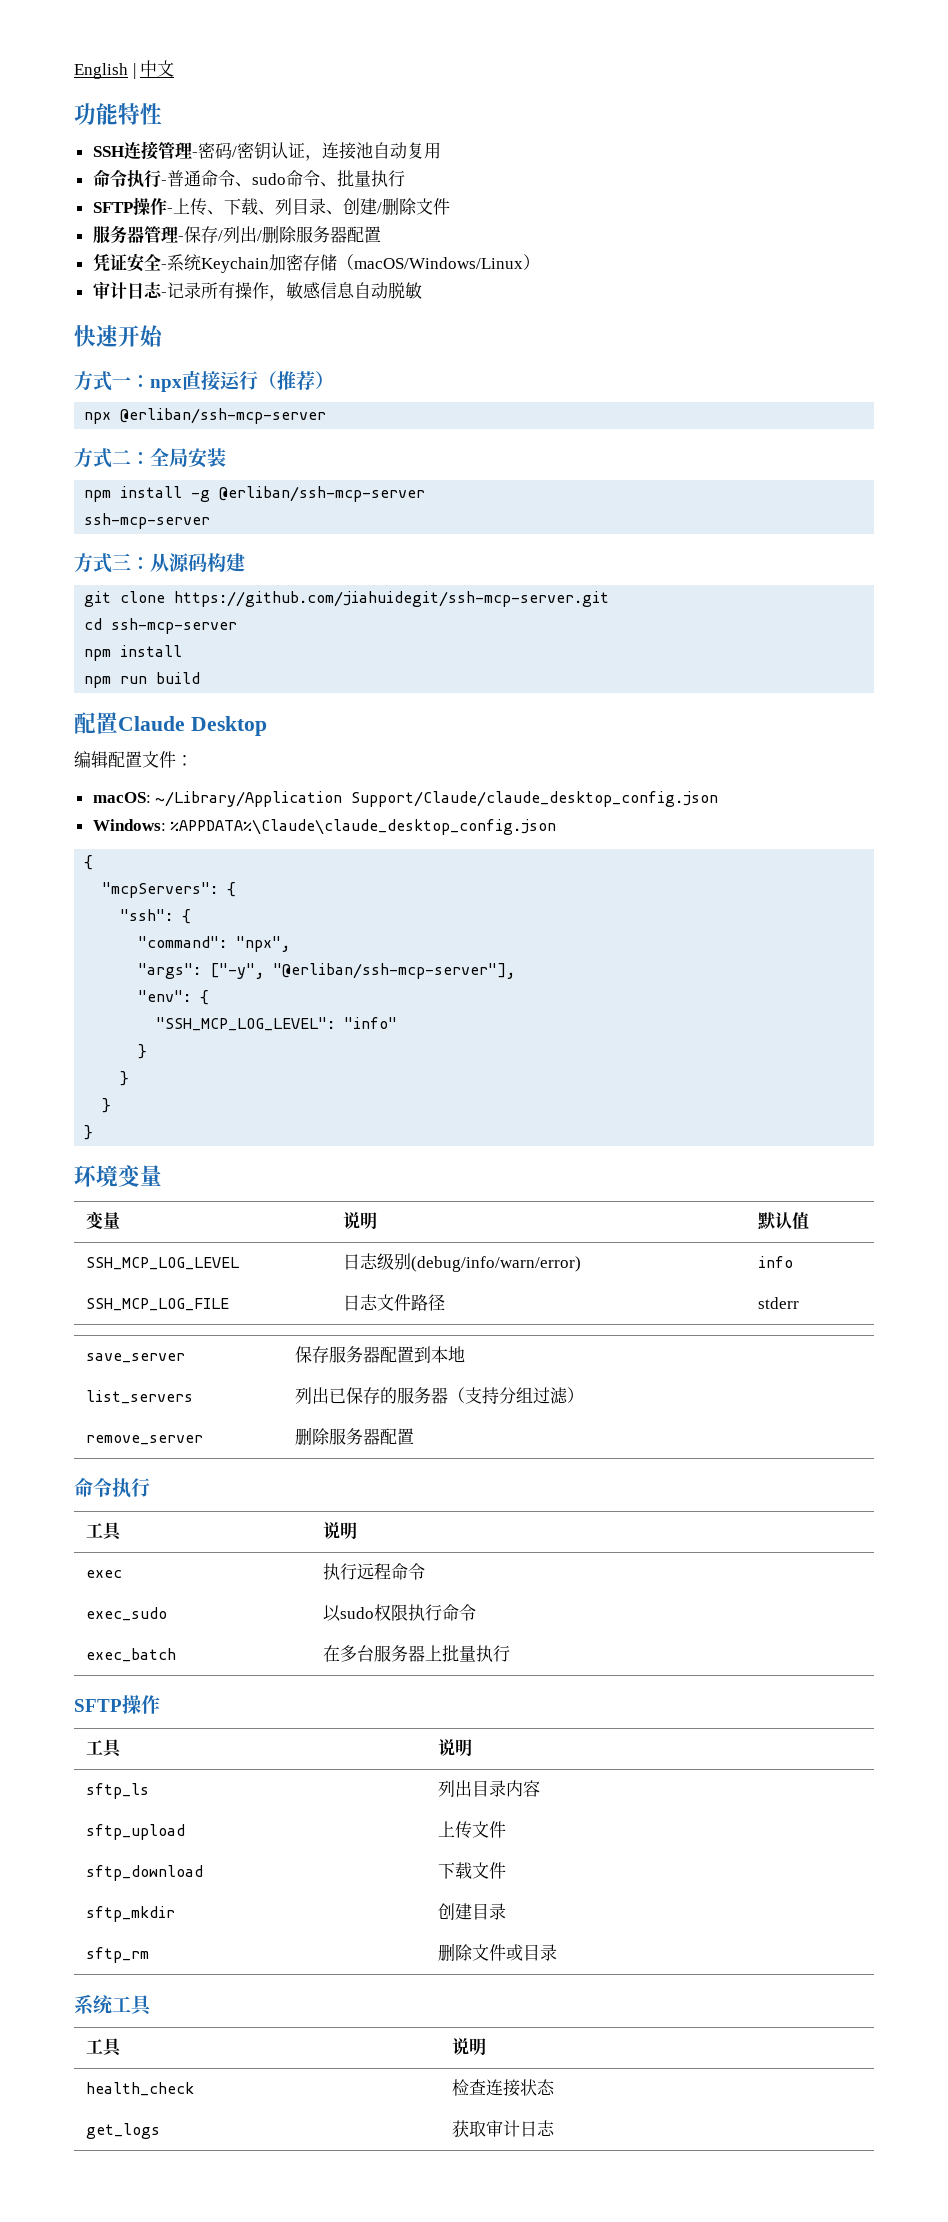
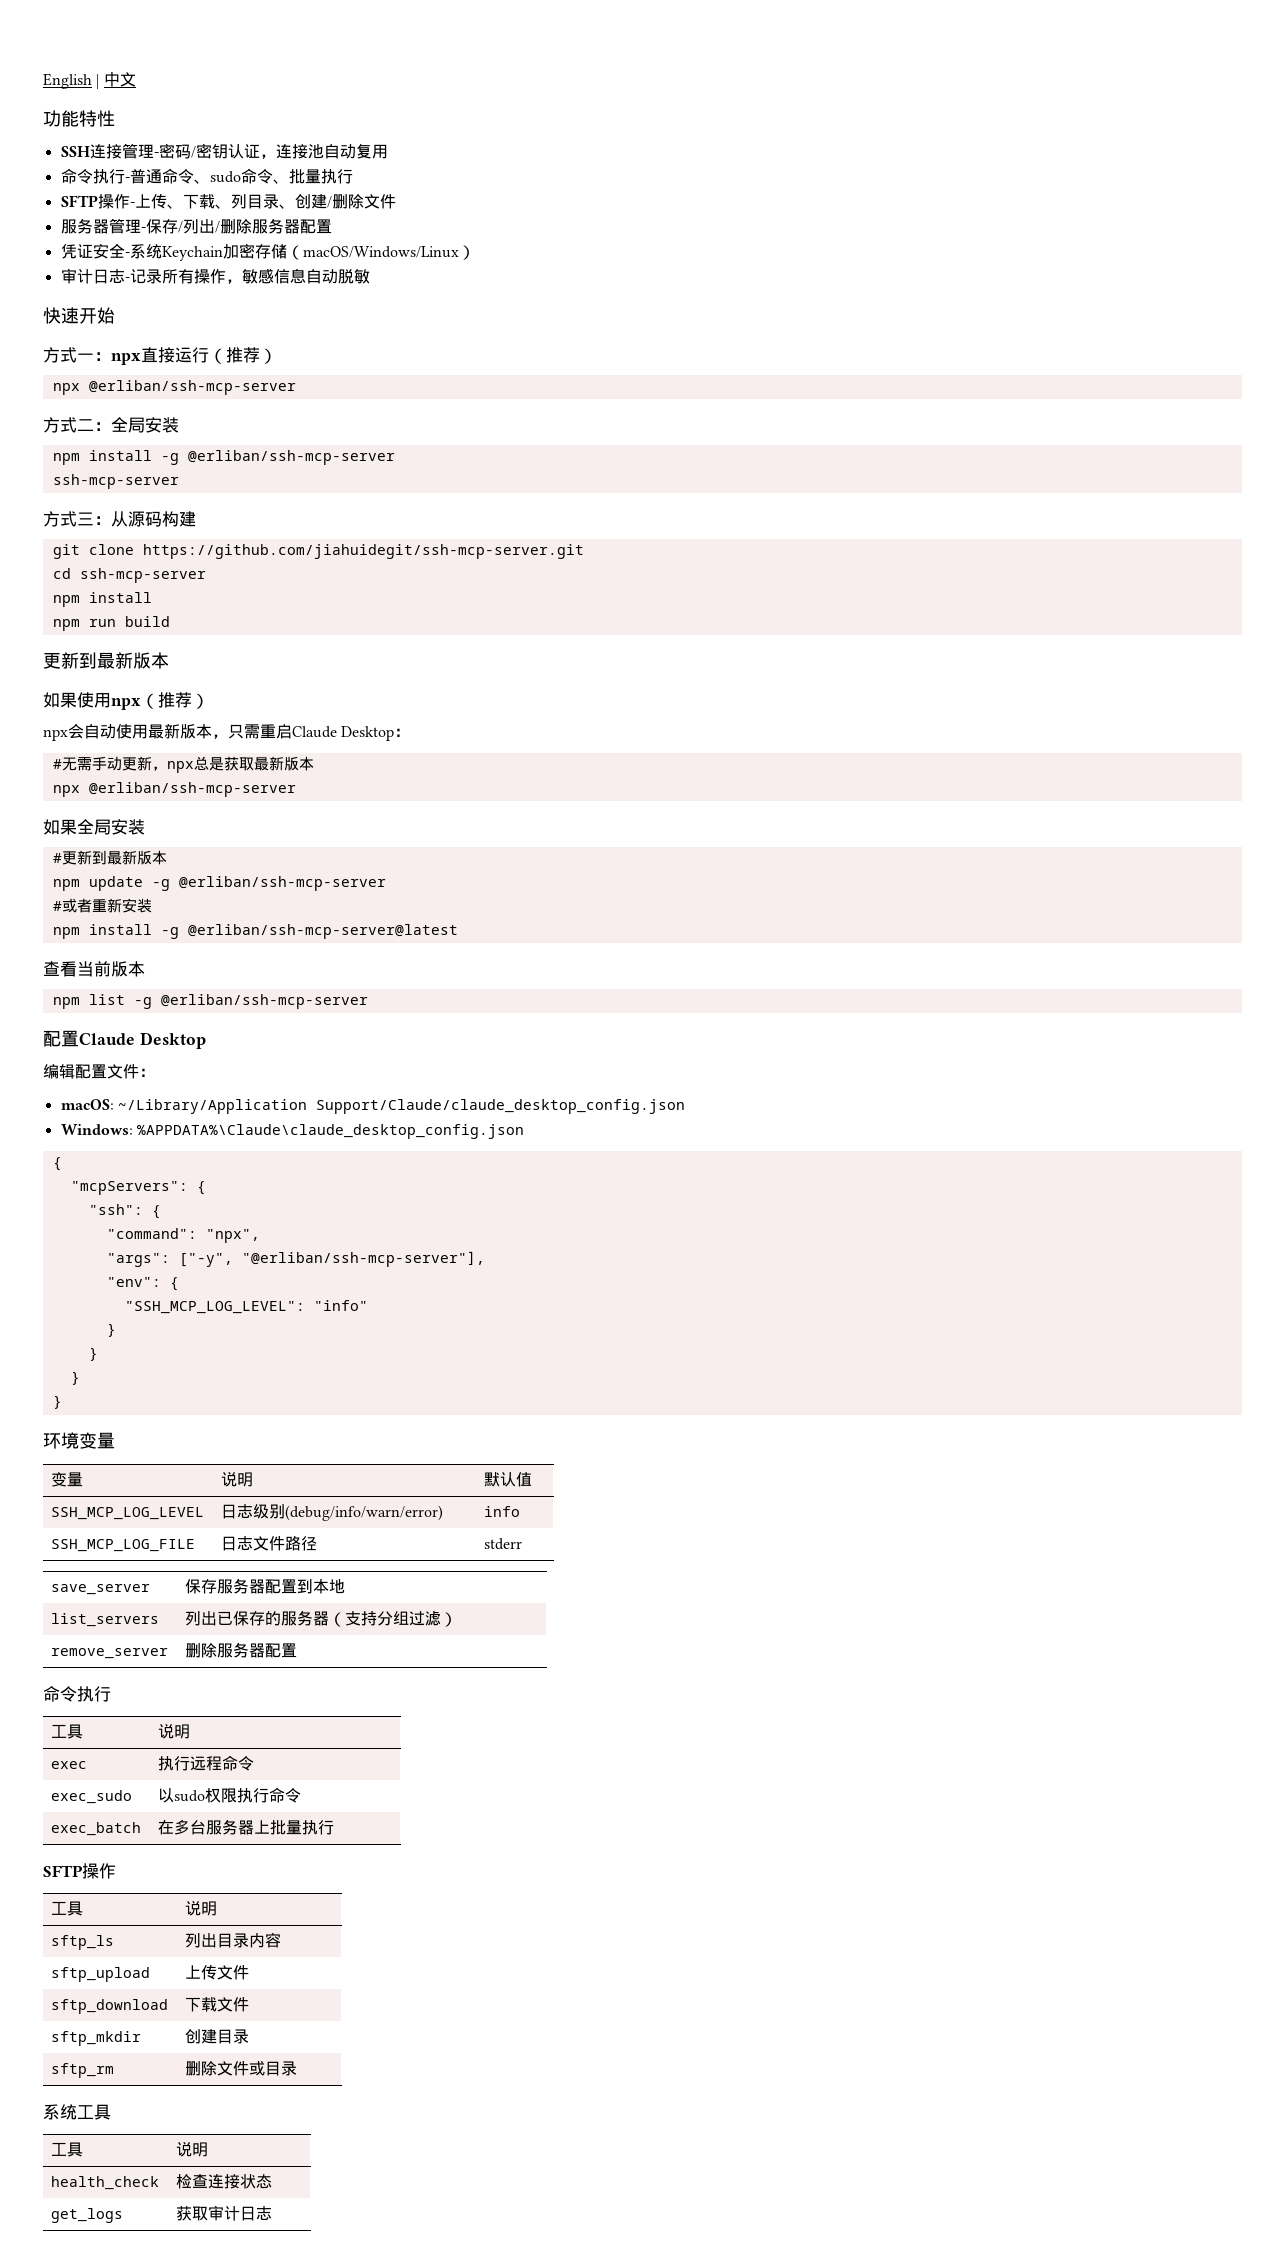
  npm run build
+ 更新到最新版本
+ 如果使用npx（推荐）
+ npx会自动使用最新版本，只需重启Claude Desktop：
+ #无需手动更新，npx总是获取最新版本
+ npx @erliban/ssh-mcp-server
+ 如果全局安装
+ #更新到最新版本
+ npm update -g @erliban/ssh-mcp-server
+ #或者重新安装
+ npm install -g @erliban/ssh-mcp-server@latest
+ 查看当前版本
+ npm list -g @erliban/ssh-mcp-server

